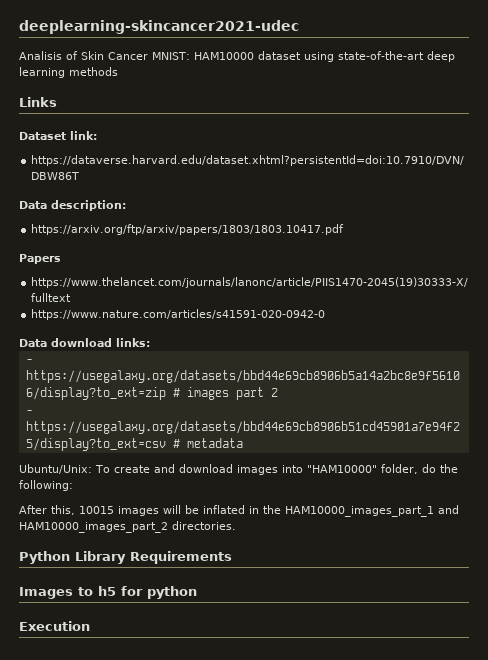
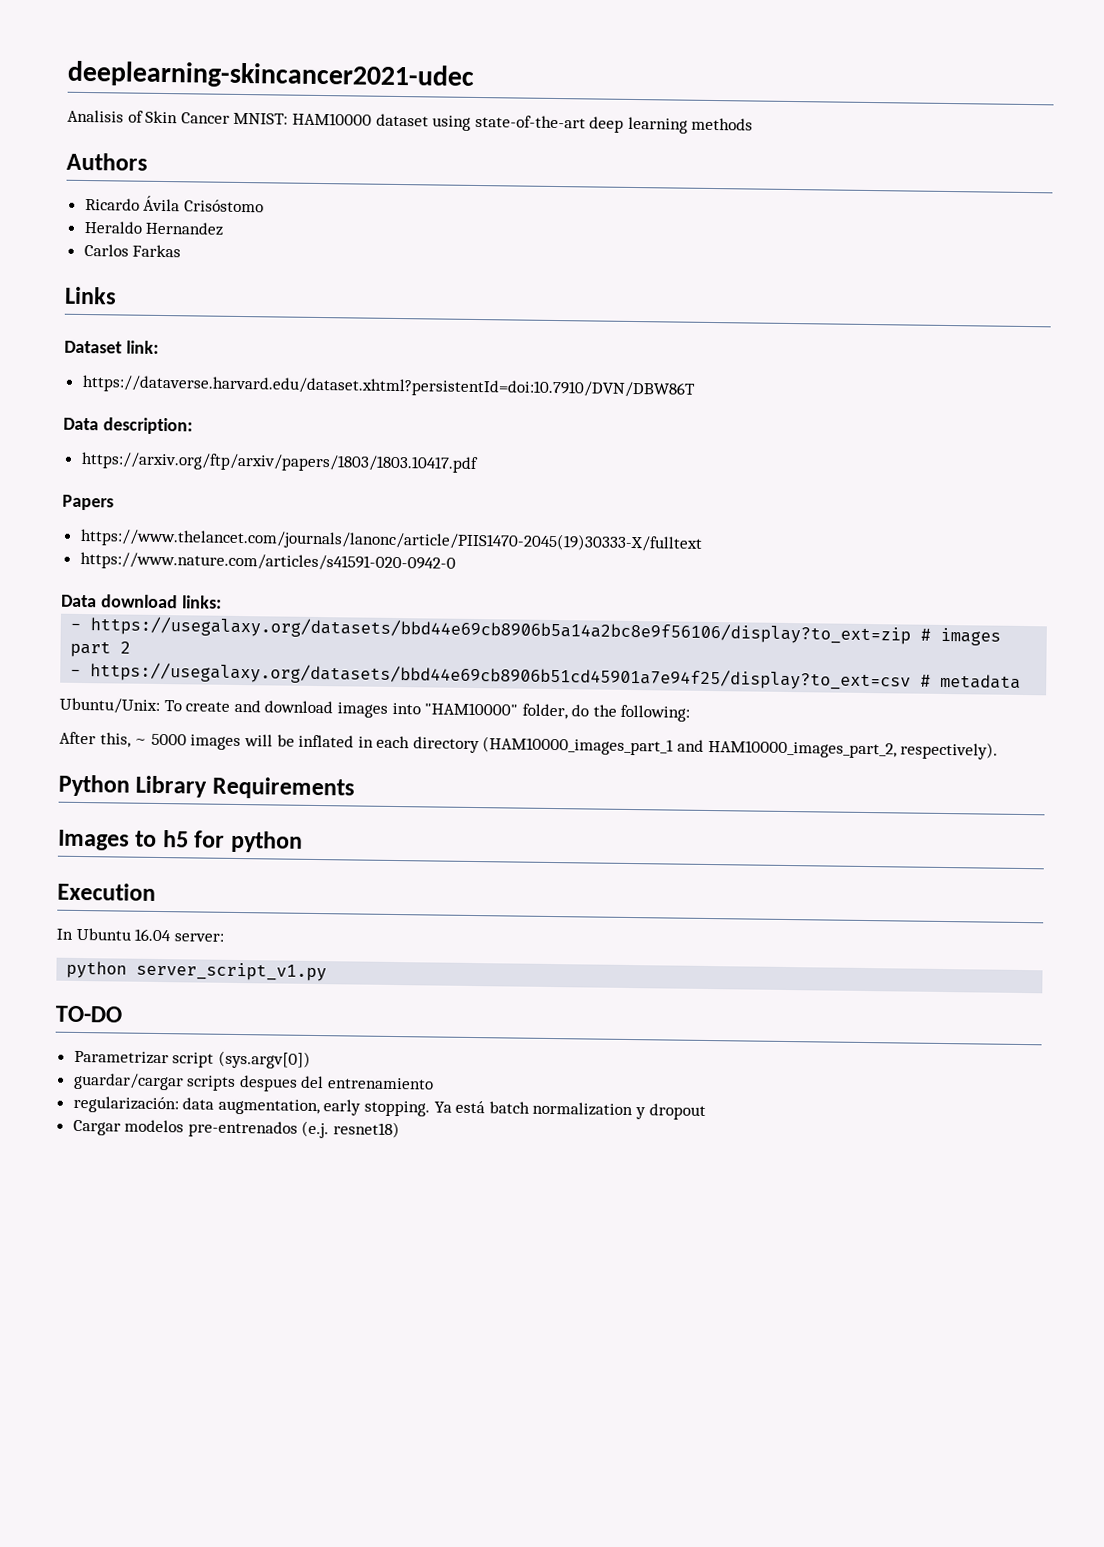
+ Authors
+ Ricardo Ávila Crisóstomo
+ Heraldo Hernandez
+ Carlos Farkas
- After this, 10015 images will be inflated in the HAM10000_images_part_1 and HAM10000_images_part_2 directories.
+ After this, ~ 5000 images will be inflated in each directory (HAM10000_images_part_1 and HAM10000_images_part_2, respectively).
+ In Ubuntu 16.04 server:
+ python server_script_v1.py
+ TO-DO
+ Parametrizar script (sys.argv[0])
+ guardar/cargar scripts despues del entrenamiento
+ regularización: data augmentation, early stopping. Ya está batch normalization y dropout
+ Cargar modelos pre-entrenados (e.j. resnet18)

